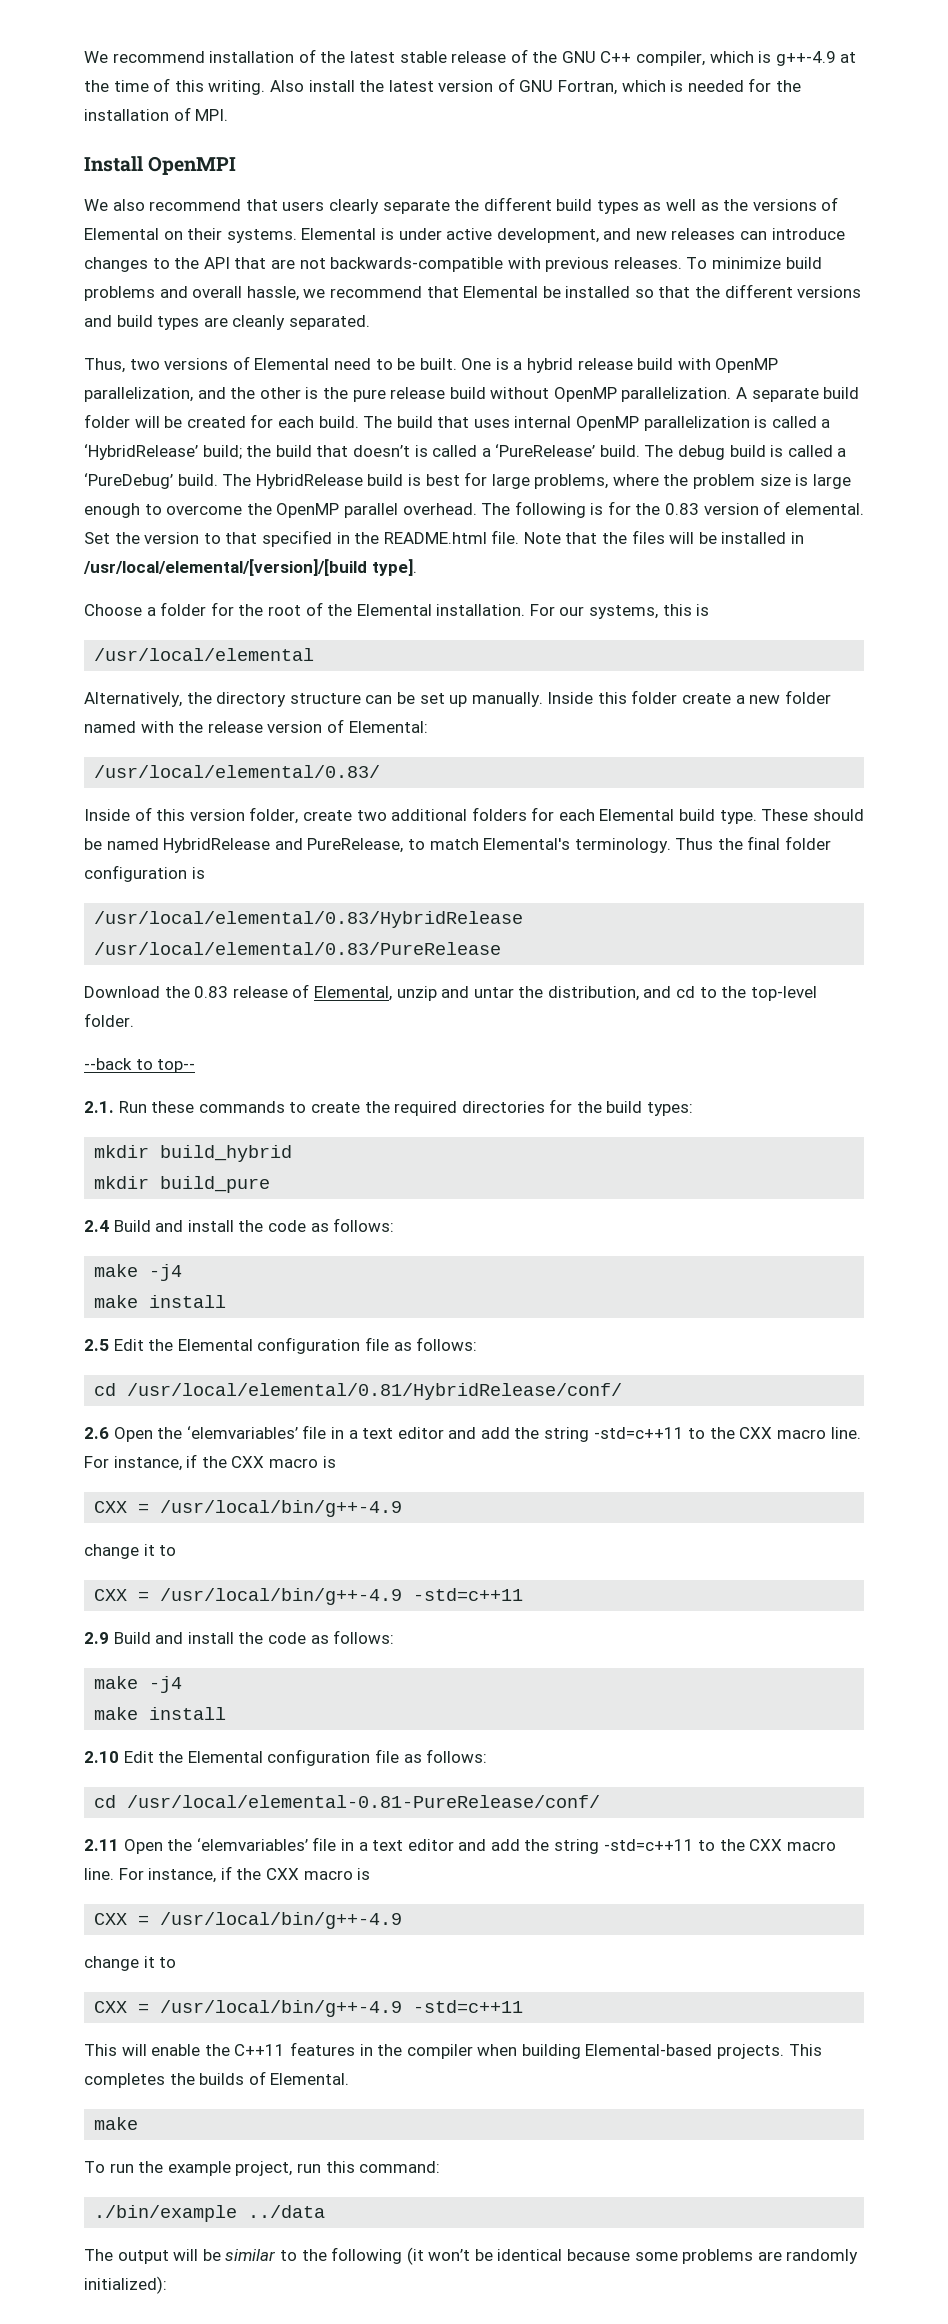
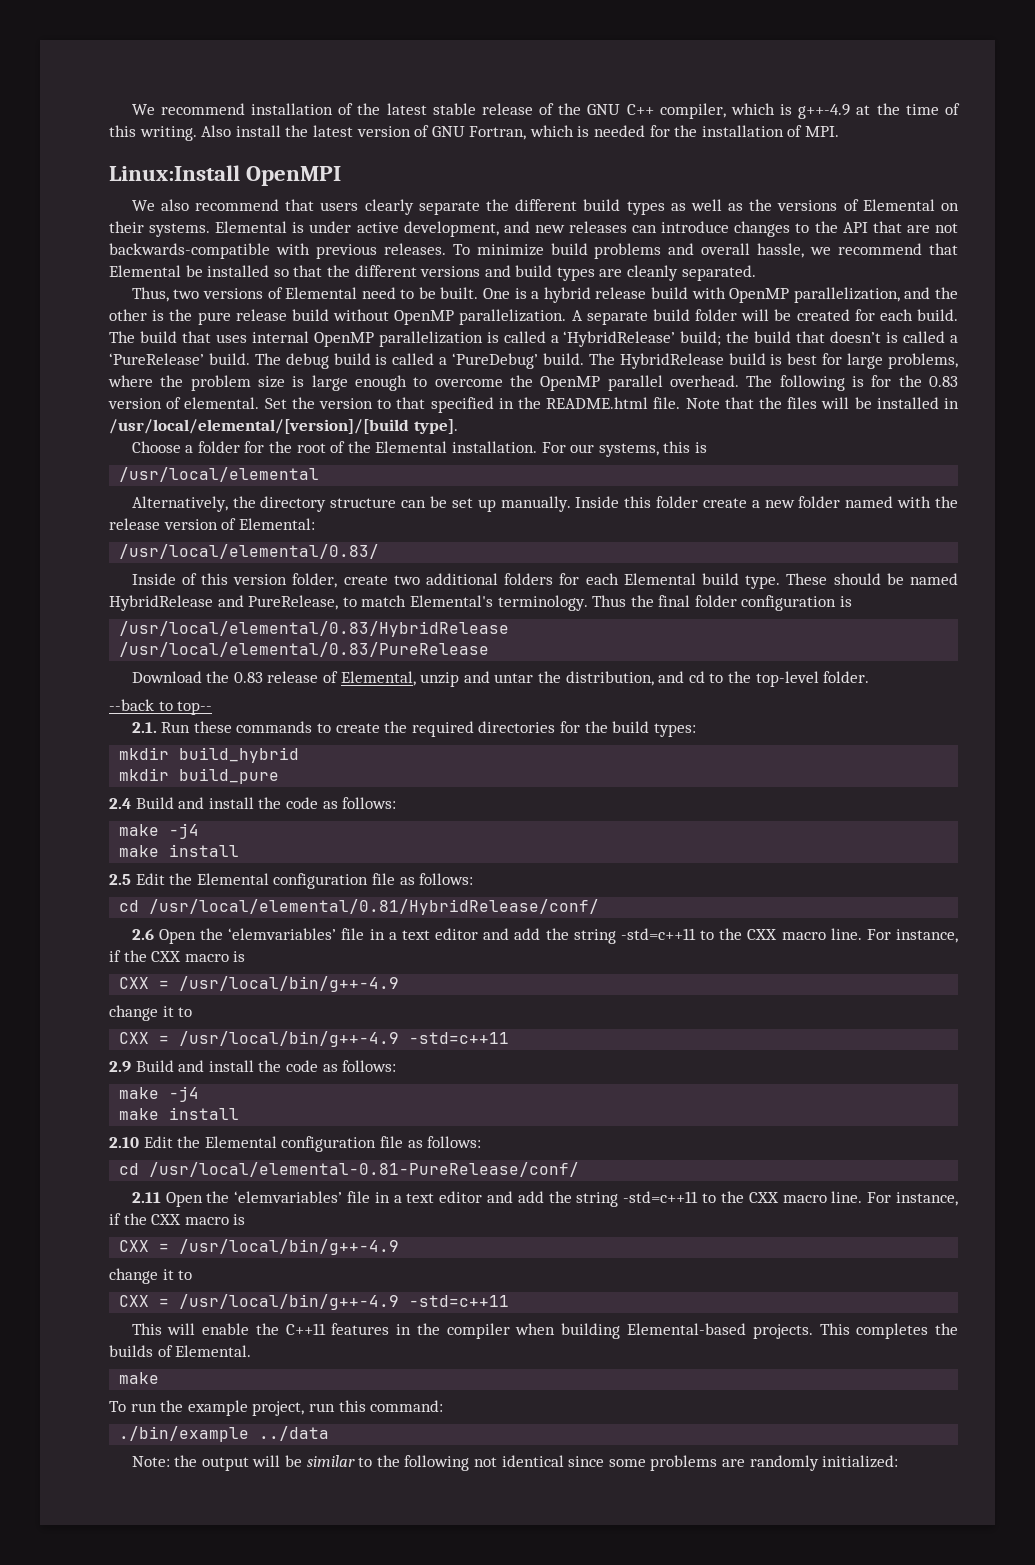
- Install OpenMPI
+ Linux:Install OpenMPI
- The output will be similar to the following (it won’t be identical because some problems are randomly initialized):
+ Note: the output will be similar to the following not identical since some problems are randomly initialized:

